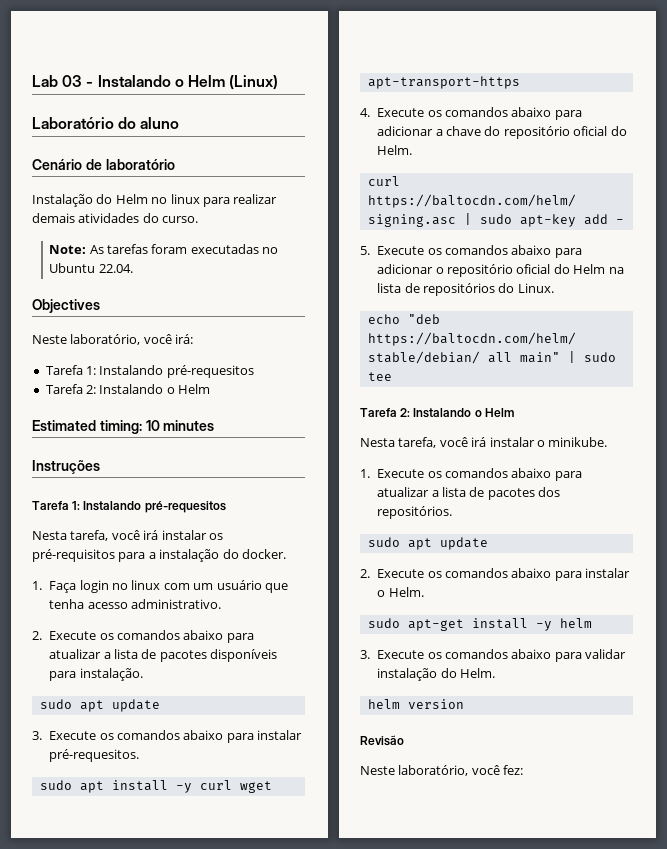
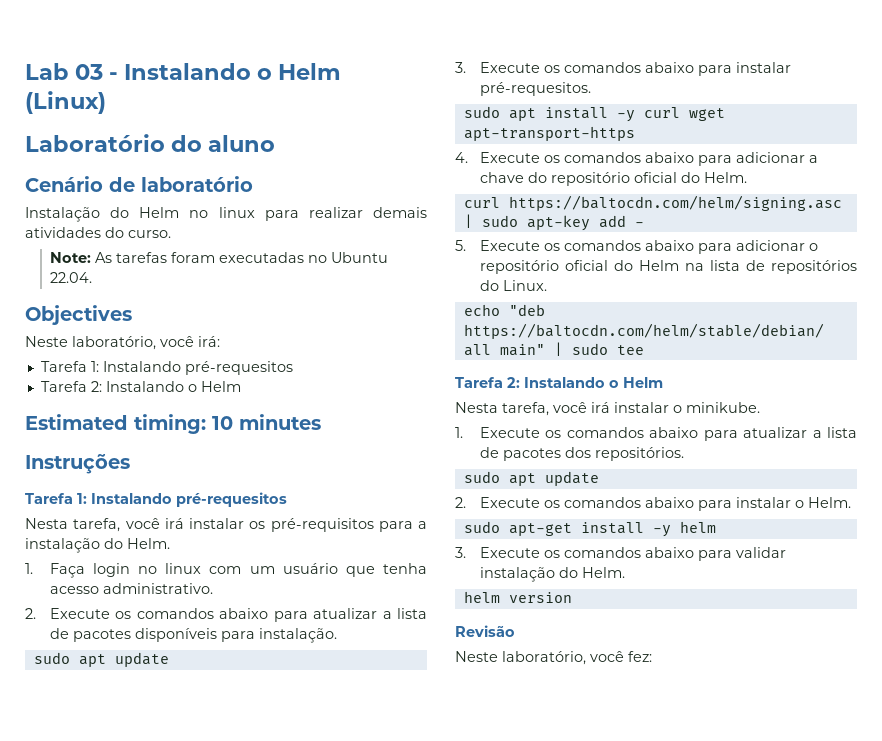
- Nesta tarefa, você irá instalar os pré-requisitos para a instalação do docker.
+ Nesta tarefa, você irá instalar os pré-requisitos para a instalação do Helm.

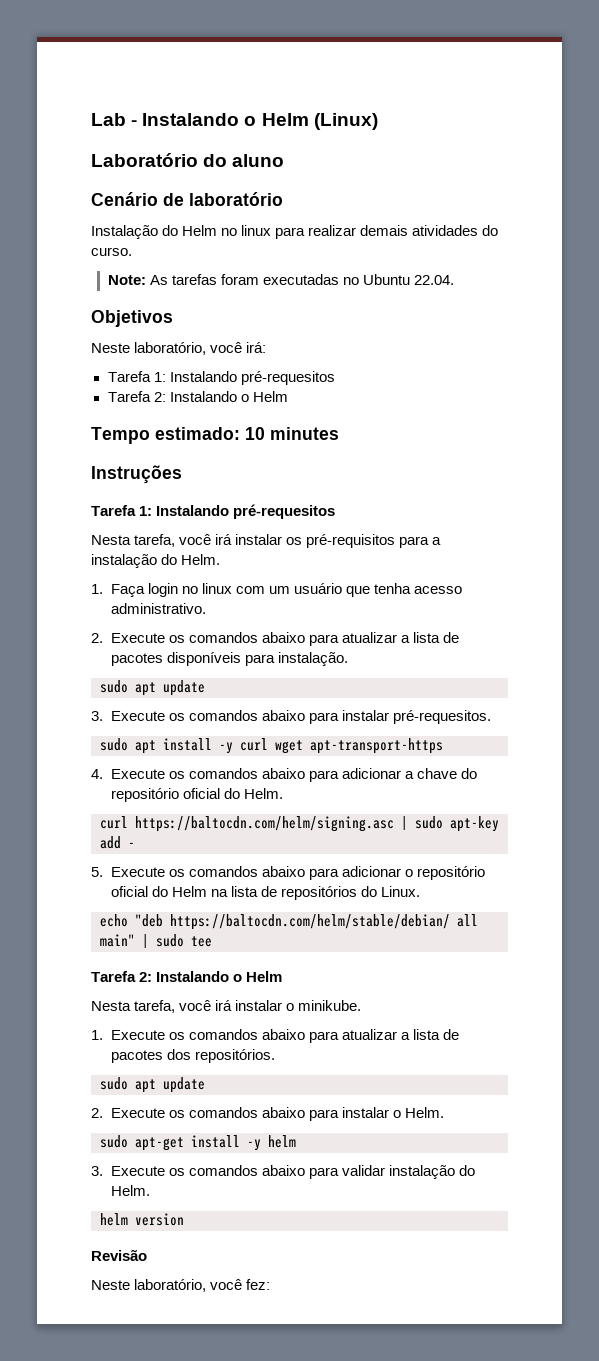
- Lab 03 - Instalando o Helm (Linux)
+ Lab - Instalando o Helm (Linux)
- Objectives
+ Objetivos
- Estimated timing: 10 minutes
+ Tempo estimado: 10 minutes

